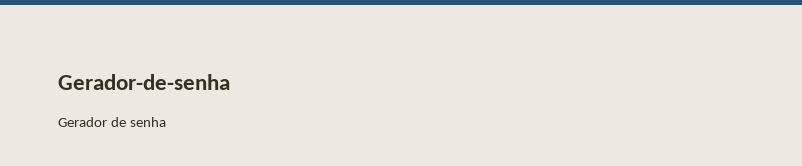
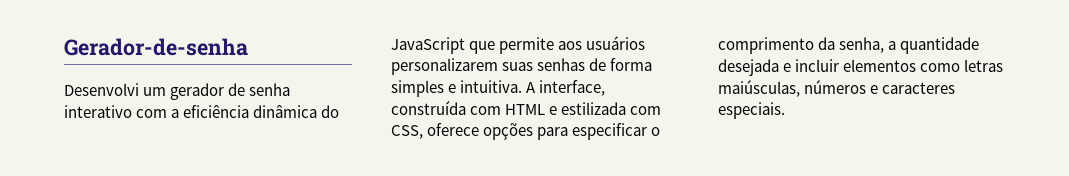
- Gerador de senha
+ Desenvolvi um gerador de senha interativo com a eficiência dinâmica do JavaScript que permite aos usuários personalizarem suas senhas de forma simples e intuitiva. A interface, construída com HTML e estilizada com CSS, oferece opções para especificar o comprimento da senha, a quantidade desejada e incluir elementos como letras maiúsculas, números e caracteres especiais.

